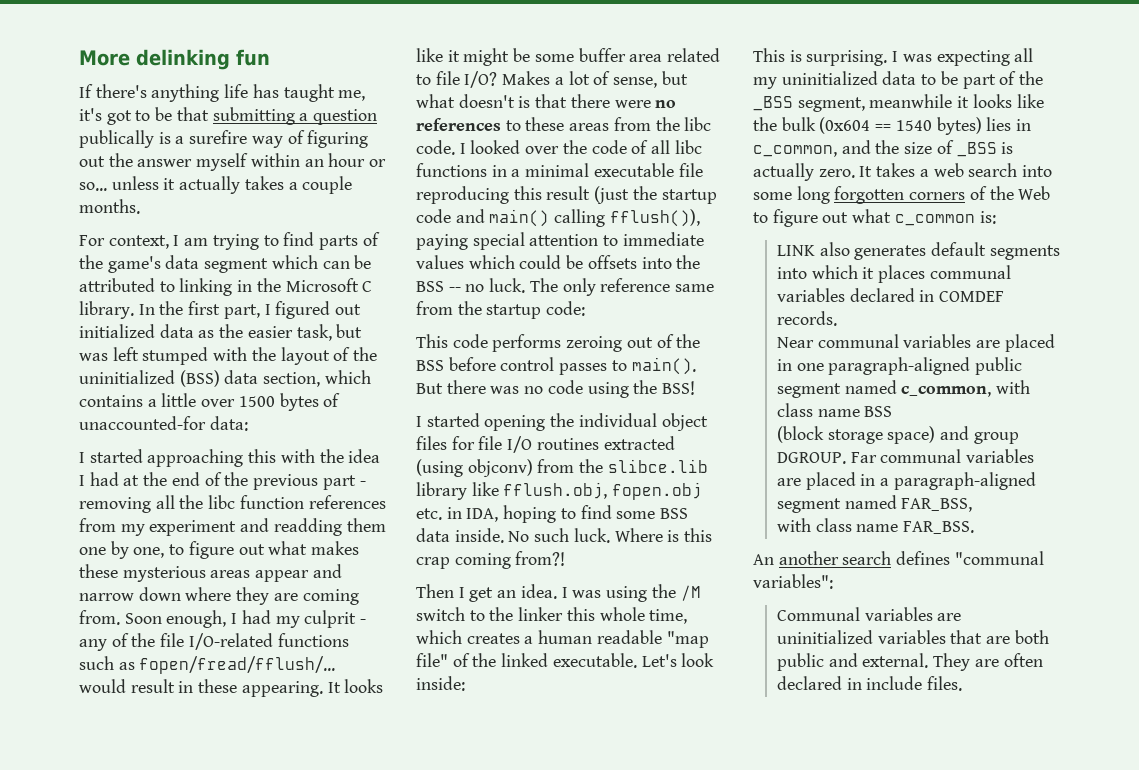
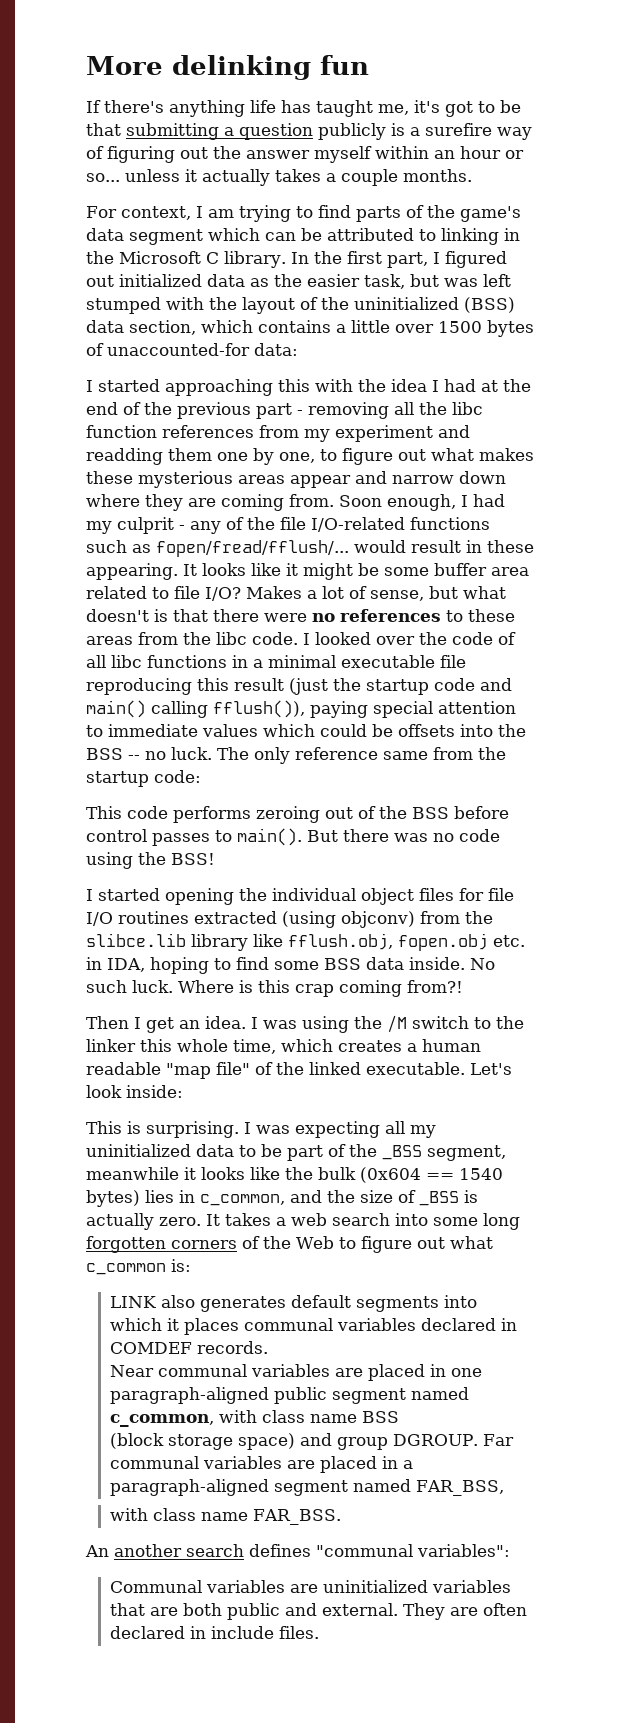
- If there's anything life has taught me, it's got to be that submitting a question publically is a surefire way of figuring out the answer myself within an hour or so... unless it actually takes a couple months.
+ If there's anything life has taught me, it's got to be that submitting a question publicly is a surefire way of figuring out the answer myself within an hour or so... unless it actually takes a couple months.

